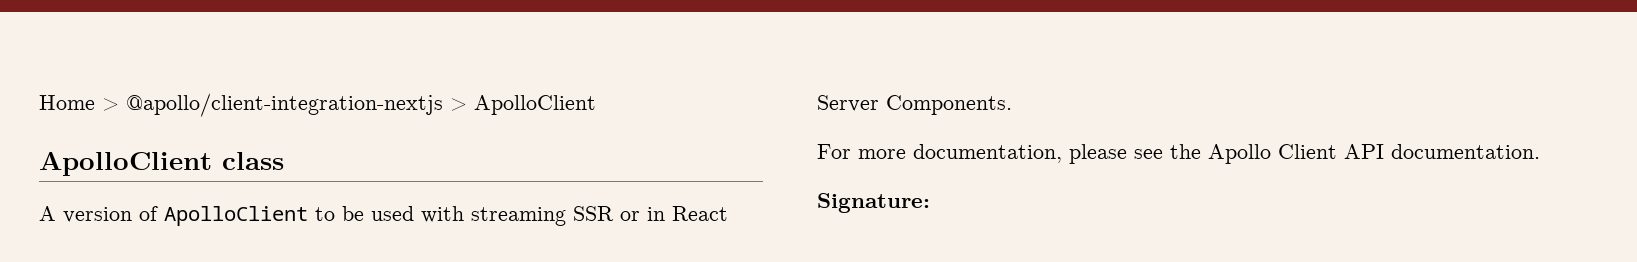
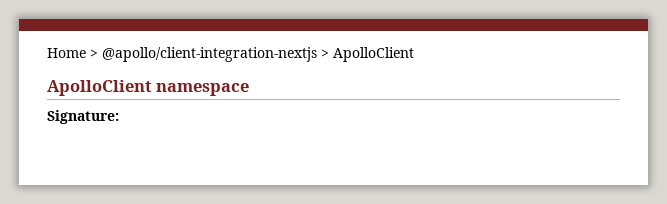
- ApolloClient class
- A version of ApolloClient to be used with streaming SSR or in React Server Components.
- For more documentation, please see the Apollo Client API documentation.
+ ApolloClient namespace

